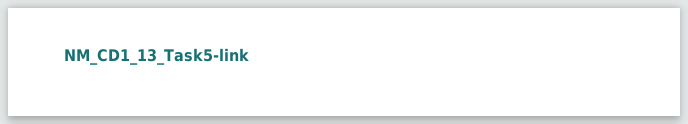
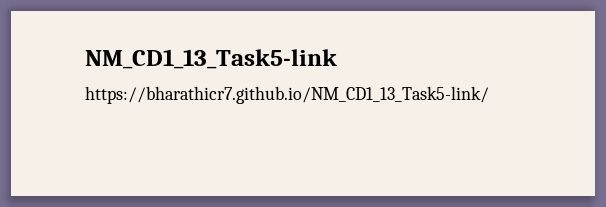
+ https://bharathicr7.github.io/NM_CD1_13_Task5-link/

